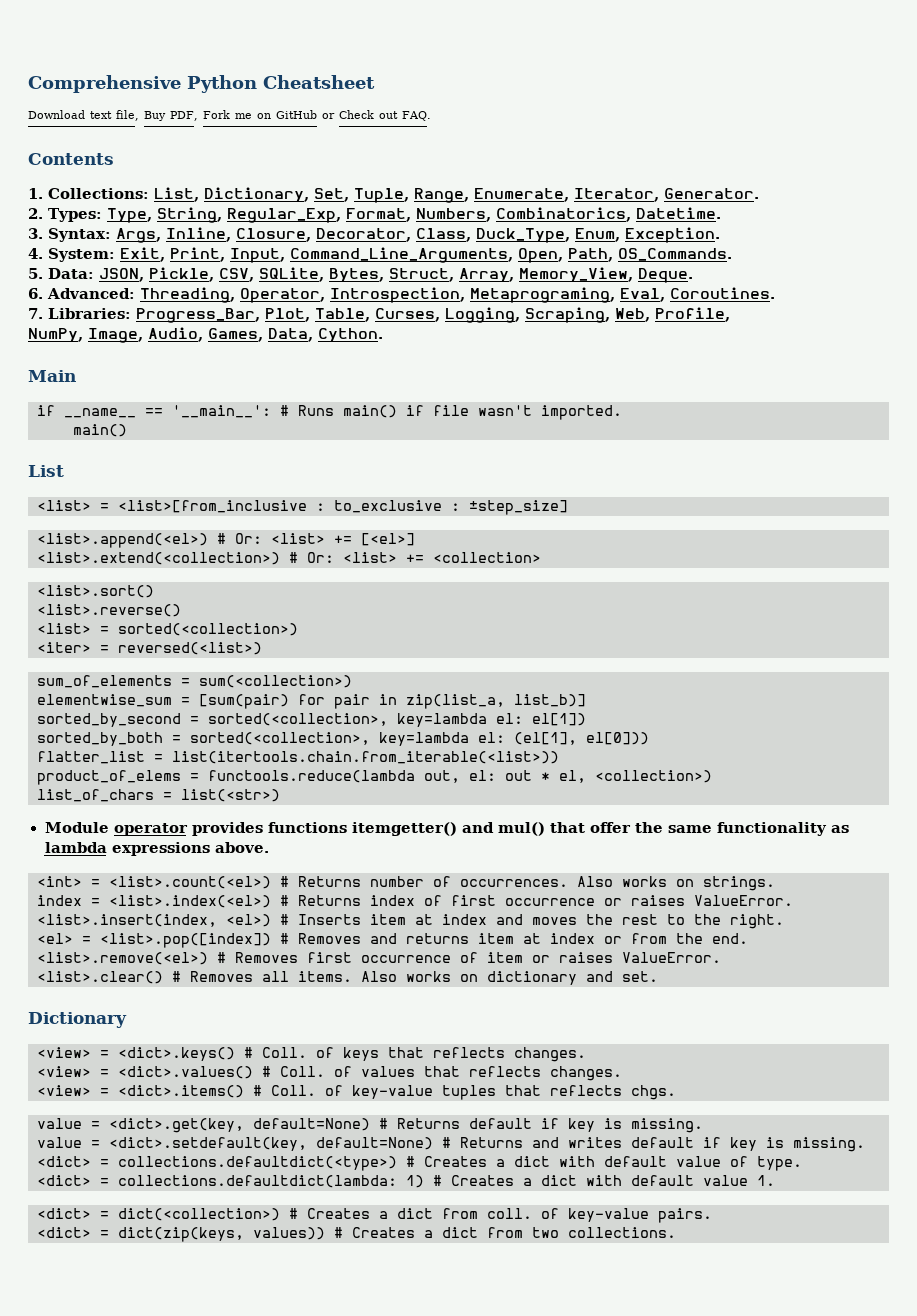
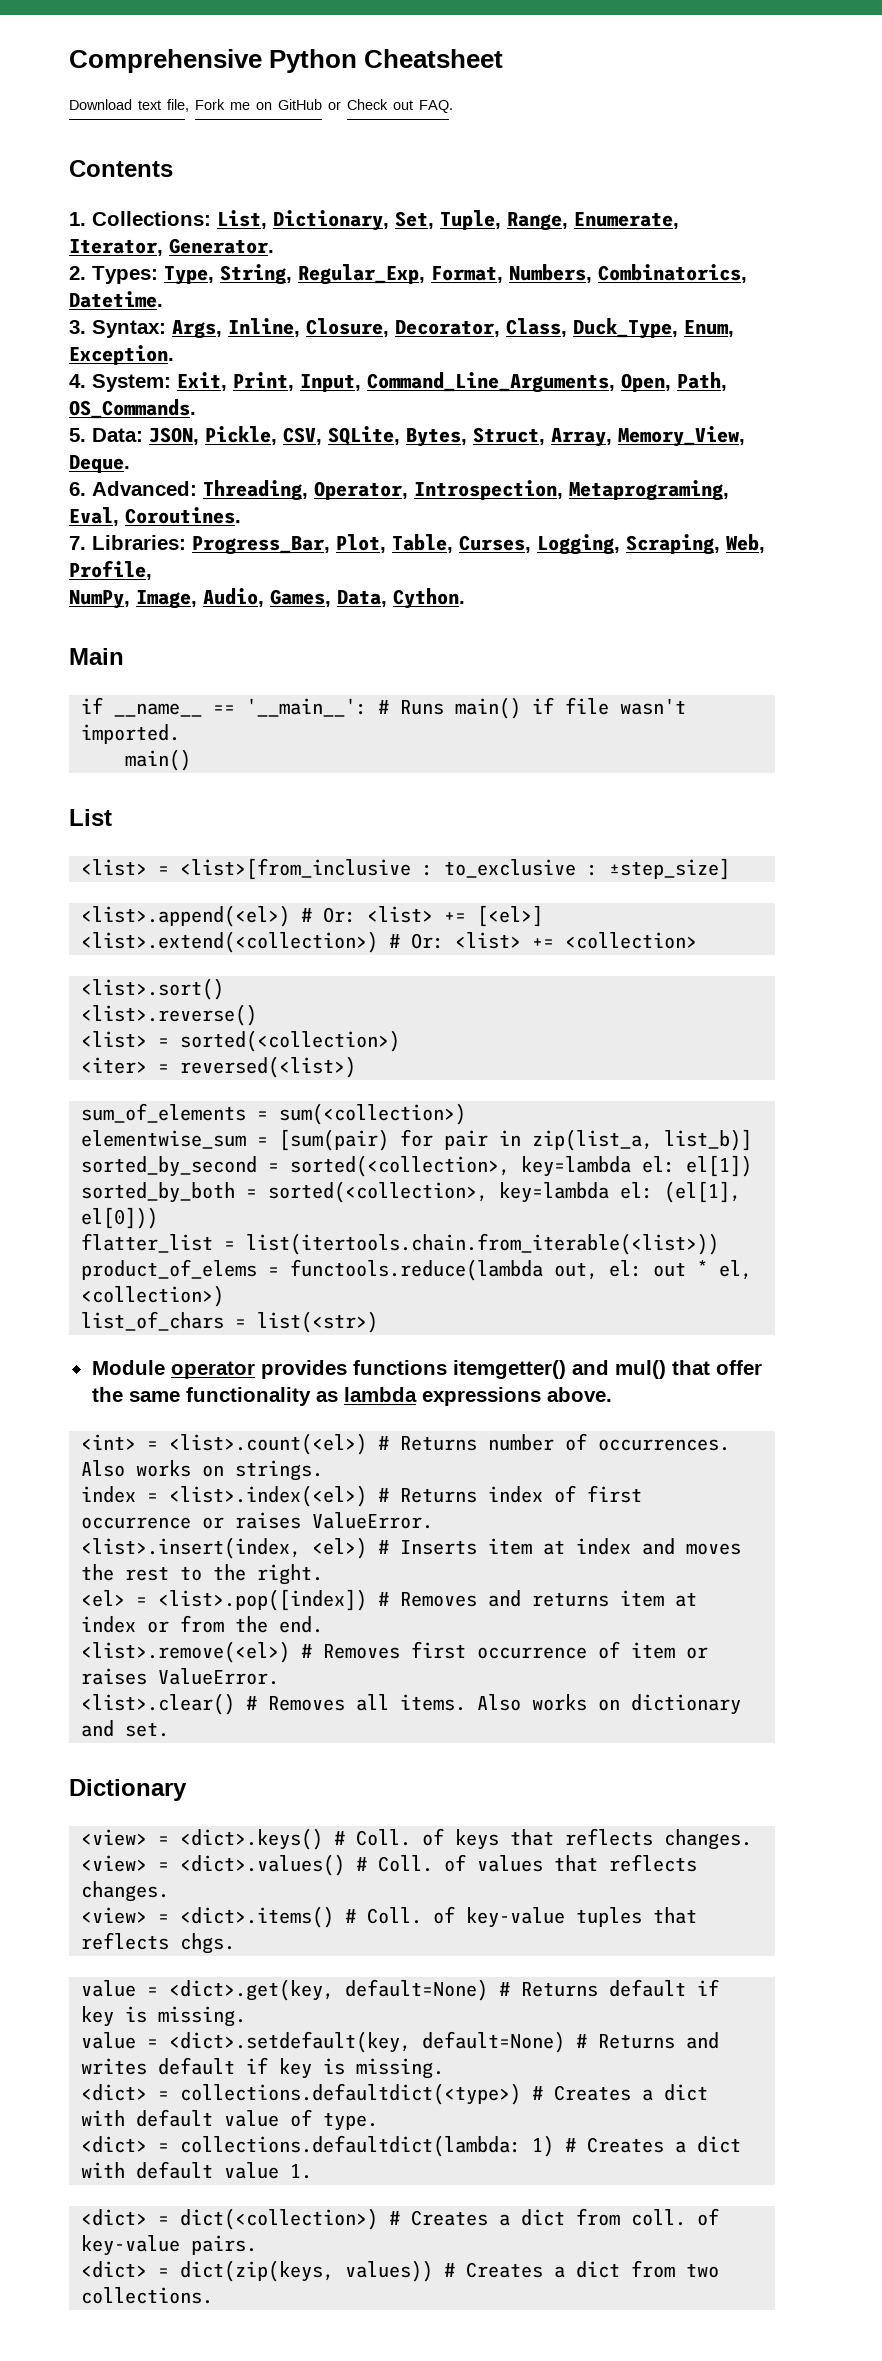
- Download text file, Buy PDF, Fork me on GitHub or Check out FAQ.
+ Download text file, Fork me on GitHub or Check out FAQ.

